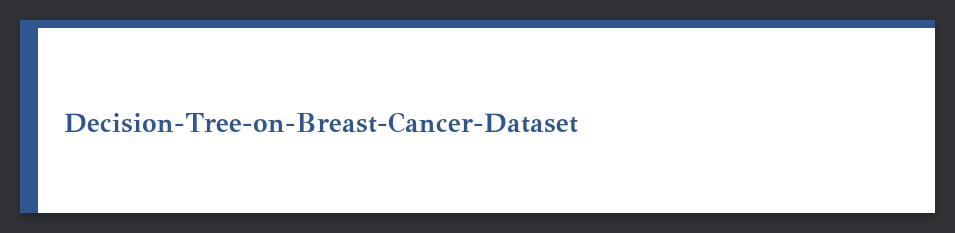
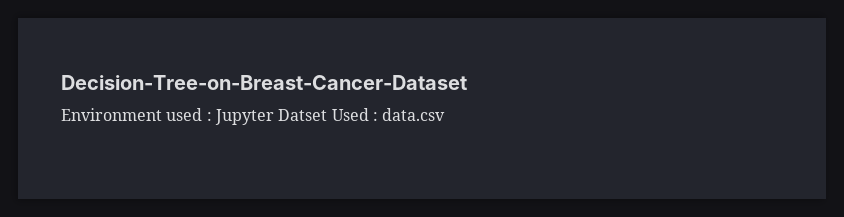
+ Environment used : Jupyter Datset Used : data.csv

